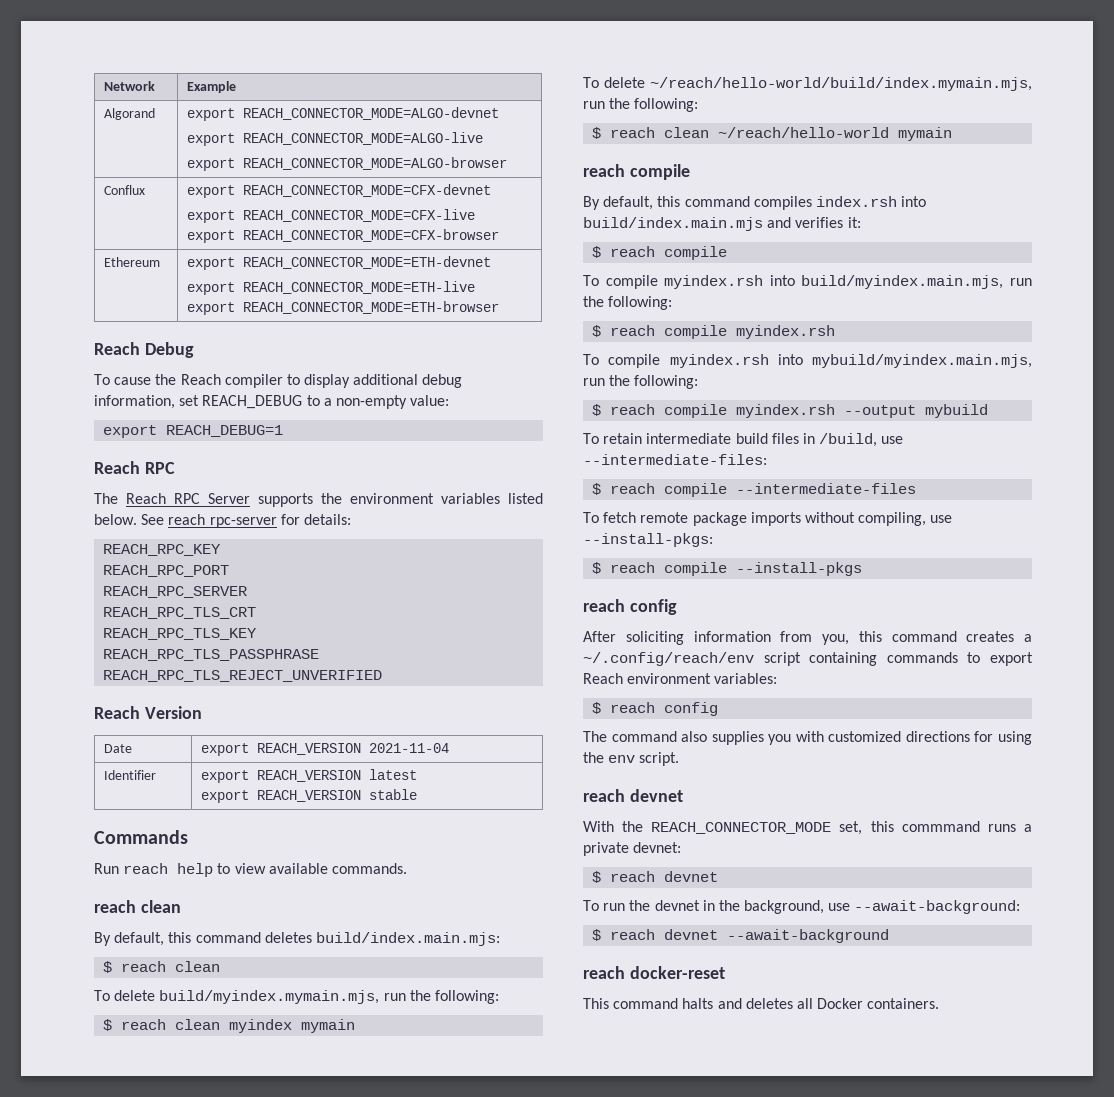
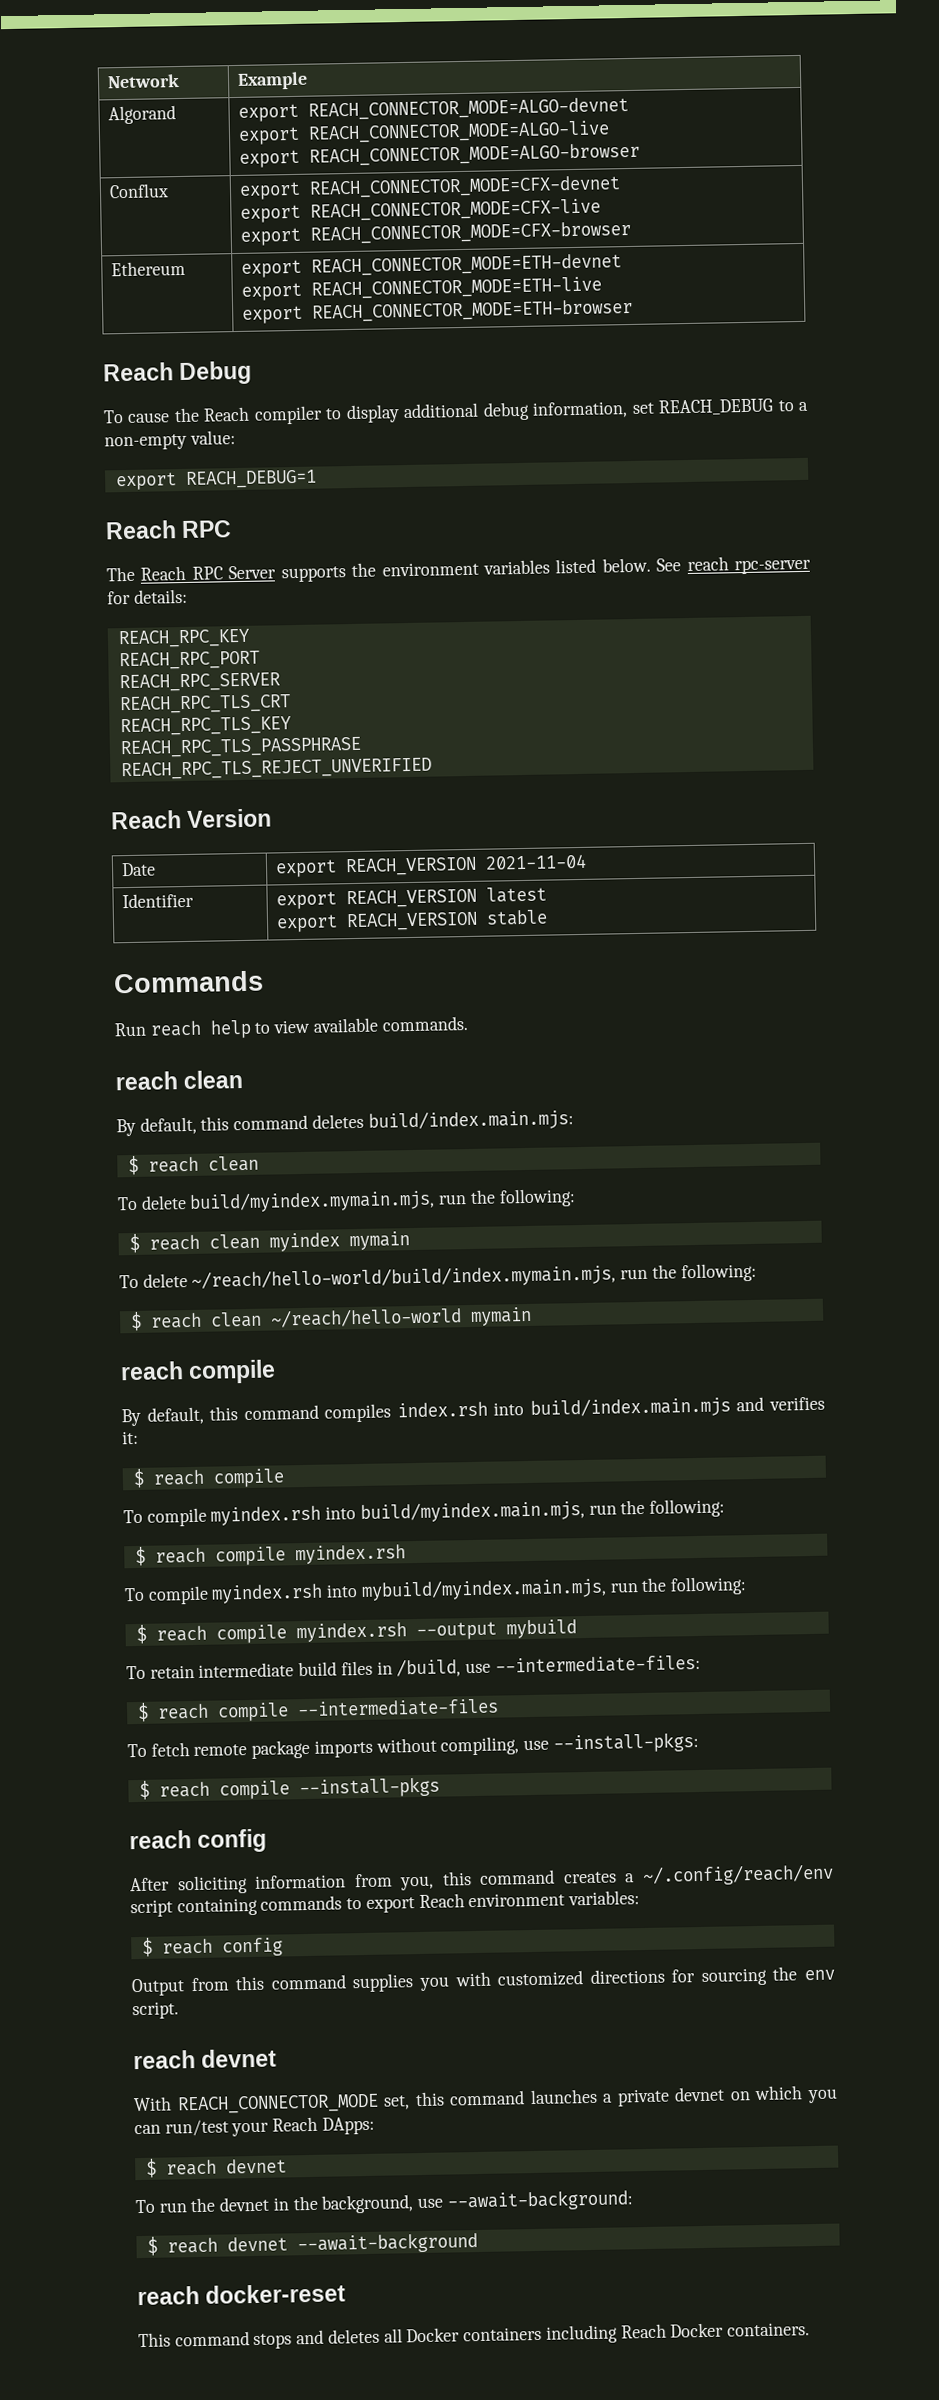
- The command also supplies you with customized directions for using the env script.
+ Output from this command supplies you with customized directions for sourcing the env script.
- With the REACH_CONNECTOR_MODE set, this commmand runs a private devnet:
+ With REACH_CONNECTOR_MODE set, this command launches a private devnet on which you can run/test your Reach DApps:
- This command halts and deletes all Docker containers.
+ This command stops and deletes all Docker containers including Reach Docker containers.

